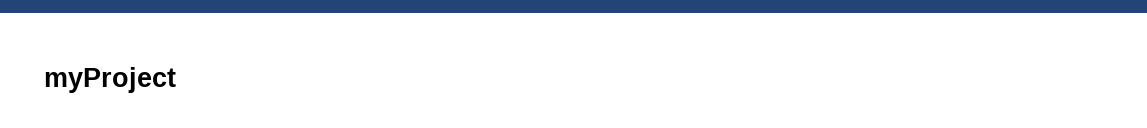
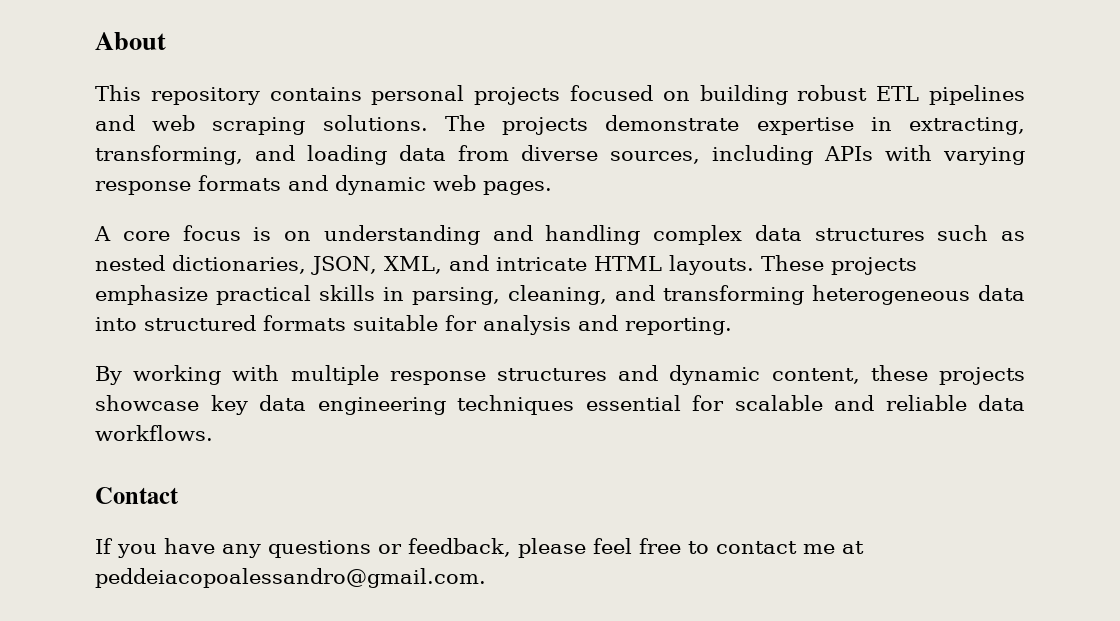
- myProject
+ About
+ This repository contains personal projects focused on building robust ETL pipelines and web scraping solutions. The projects demonstrate expertise in extracting, transforming, and loading data from diverse sources, including APIs with varying response formats and dynamic web pages.
+ A core focus is on understanding and handling complex data structures such as nested dictionaries, JSON, XML, and intricate HTML layouts. These projects emphasize practical skills in parsing, cleaning, and transforming heterogeneous data into structured formats suitable for analysis and reporting.
+ By working with multiple response structures and dynamic content, these projects showcase key data engineering techniques essential for scalable and reliable data workflows.
+ Contact
+ If you have any questions or feedback, please feel free to contact me at peddeiacopoalessandro@gmail.com.

